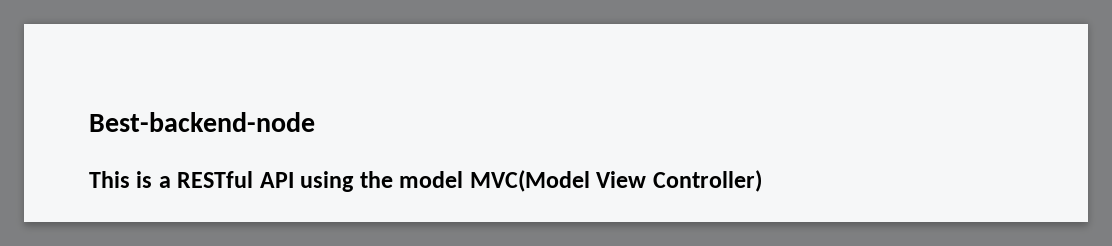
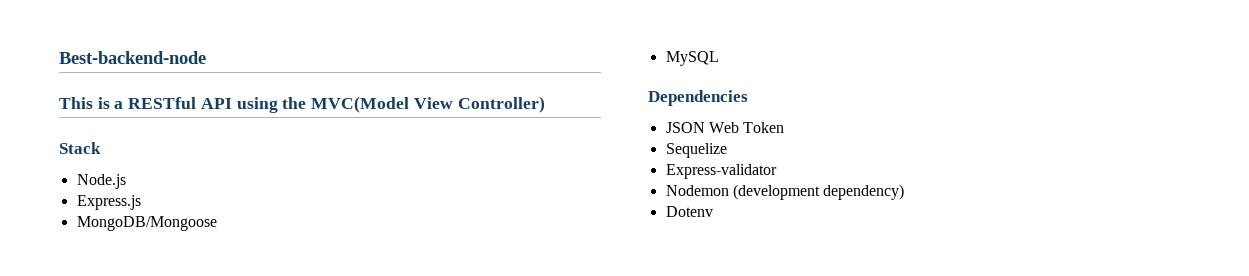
- This is a RESTful API using the model MVC(Model View Controller)
+ This is a RESTful API using the MVC(Model View Controller)
+ Stack
+ Node.js
+ Express.js
+ MongoDB/Mongoose
+ MySQL
+ Dependencies
+ JSON Web Token
+ Sequelize
+ Express-validator
+ Nodemon (development dependency)
+ Dotenv

